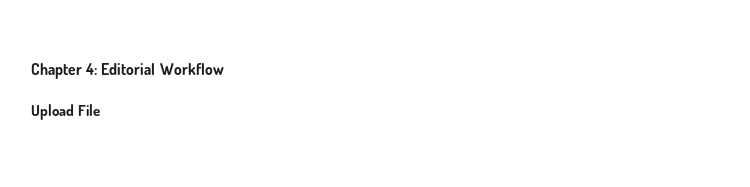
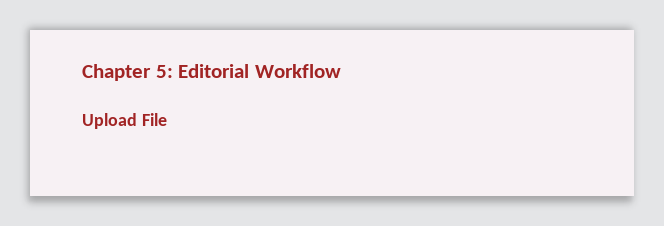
- Chapter 4: Editorial Workflow
+ Chapter 5: Editorial Workflow

